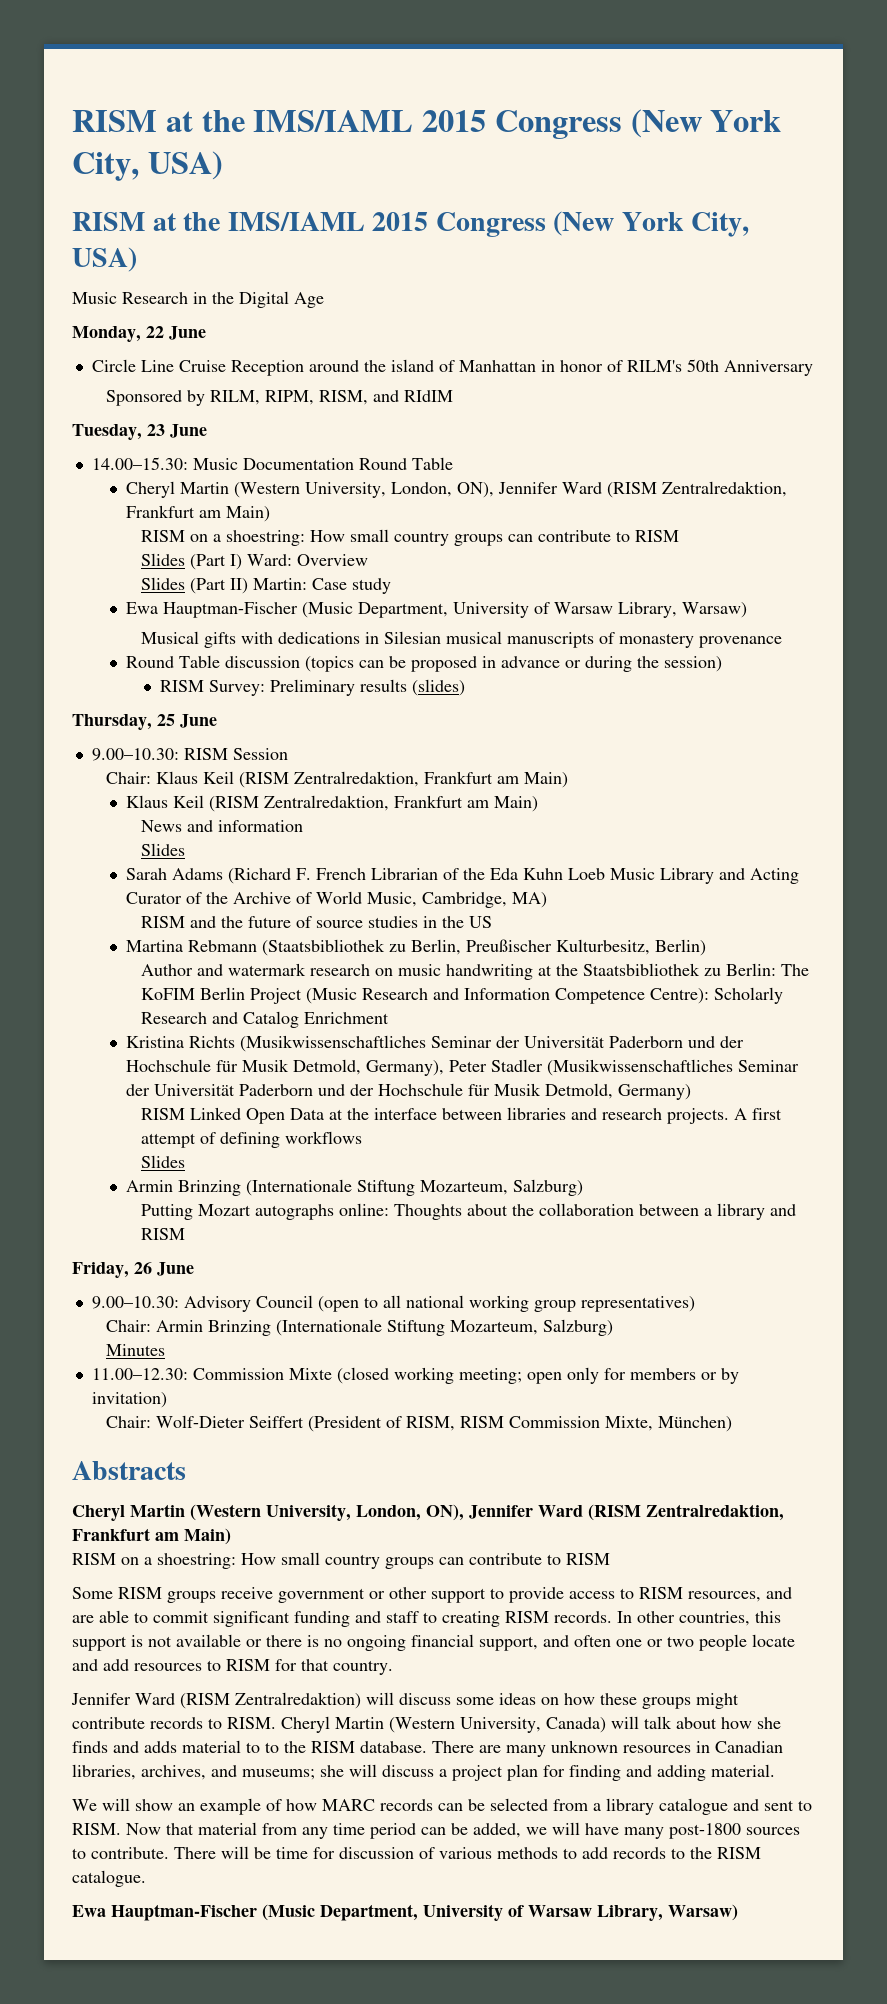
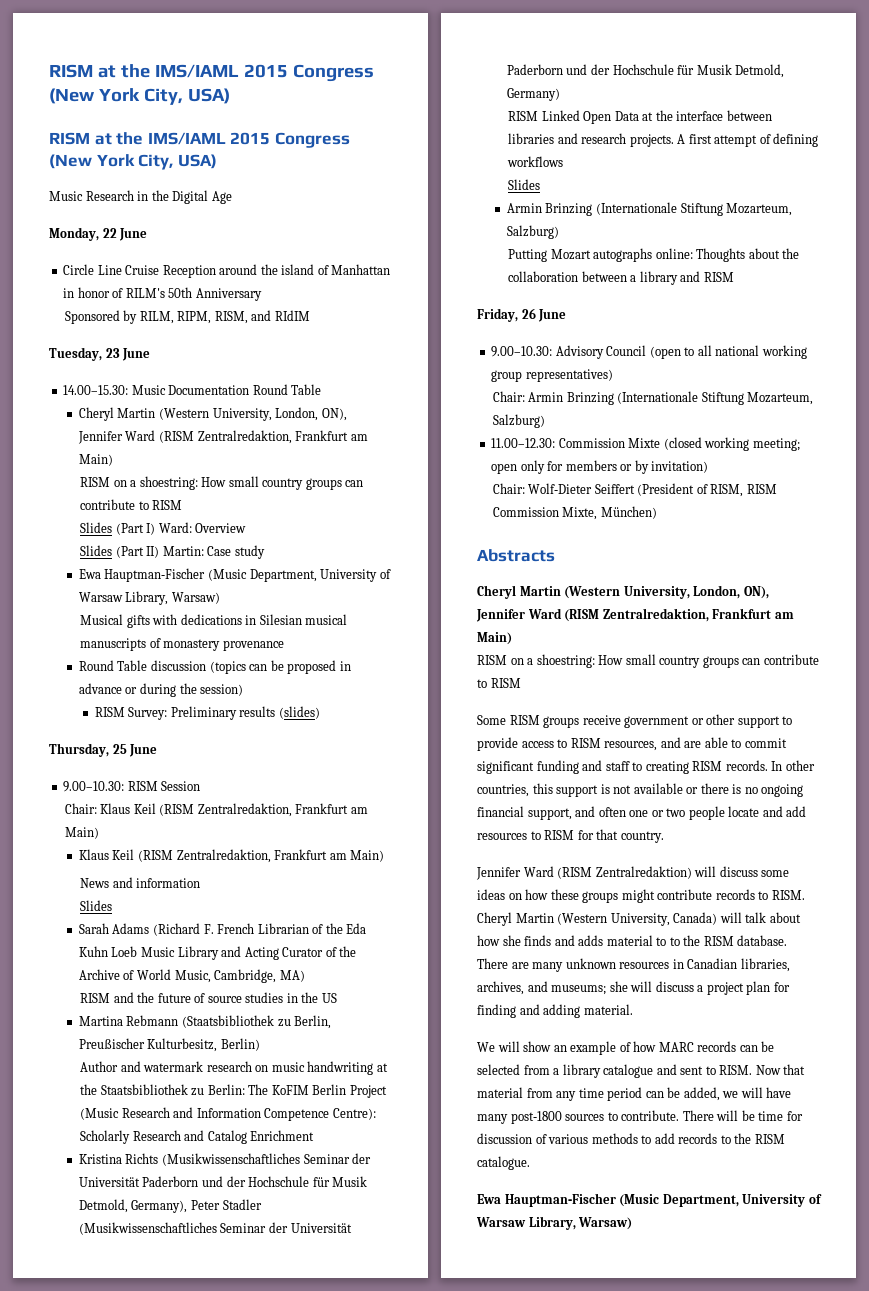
- Minutes

